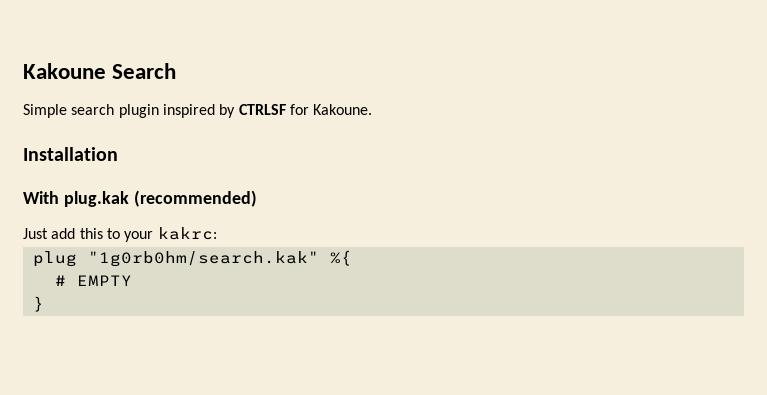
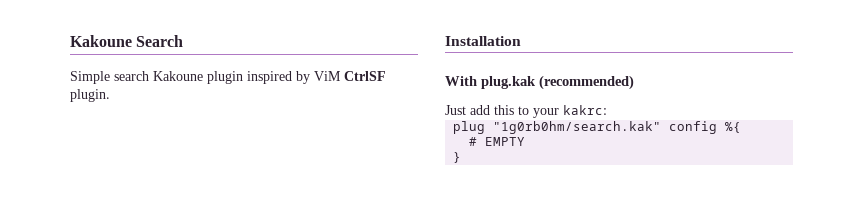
- Simple search plugin inspired by CTRLSF for Kakoune.
+ Simple search Kakoune plugin inspired by ViM CtrlSF plugin.
- plug "1g0rb0hm/search.kak" %{
+ plug "1g0rb0hm/search.kak" config %{

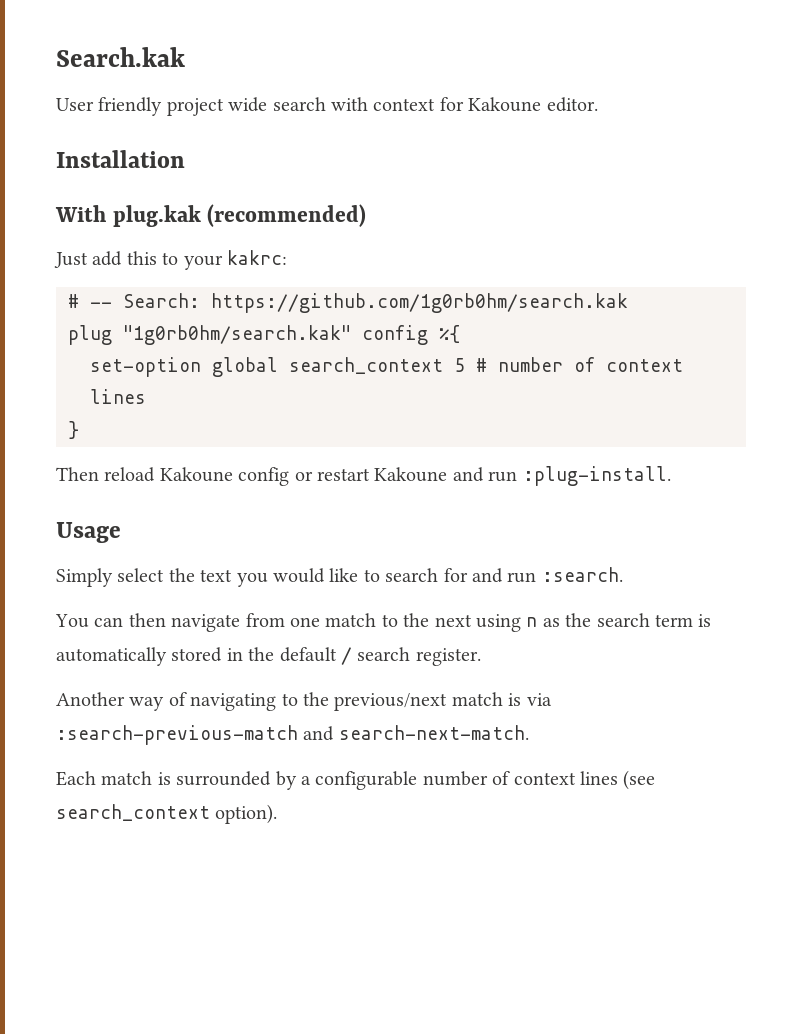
- Kakoune Search
- Simple search Kakoune plugin inspired by ViM CtrlSF plugin.
+ Search.kak
+ User friendly project wide search with context for Kakoune editor.
+ # -- Search: https://github.com/1g0rb0hm/search.kak
- # EMPTY
+ set-option global search_context 5 # number of context lines
  }
+ Then reload Kakoune config or restart Kakoune and run :plug-install.
+ Usage
+ Simply select the text you would like to search for and run :search.
+ You can then navigate from one match to the next using n as the search term is automatically stored in the default / search register.
+ Another way of navigating to the previous/next match is via :search-previous-match and search-next-match.
+ Each match is surrounded by a configurable number of context lines (see search_context option).

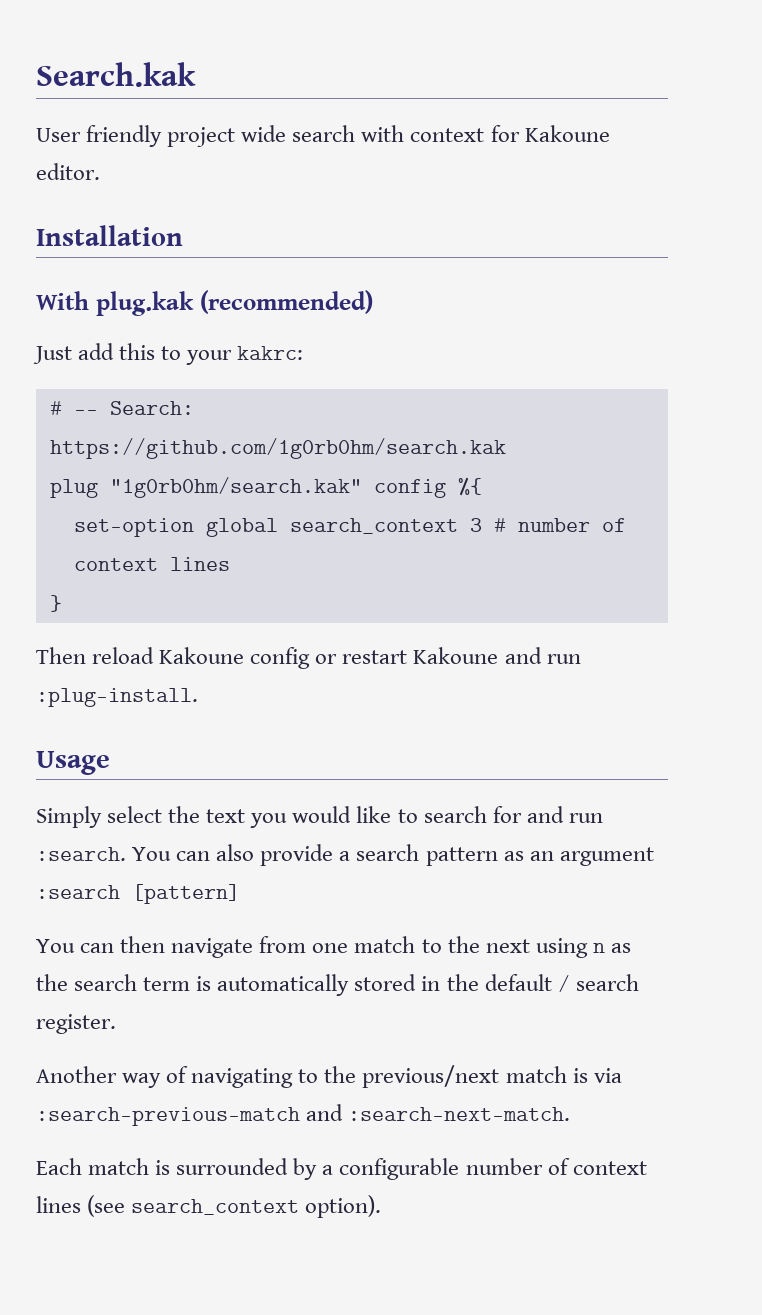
- set-option global search_context 5 # number of context lines
+ set-option global search_context 3 # number of context lines
+ You can also provide a search pattern as an argument :search [pattern]
- Another way of navigating to the previous/next match is via :search-previous-match and search-next-match.
+ Another way of navigating to the previous/next match is via :search-previous-match and :search-next-match.

